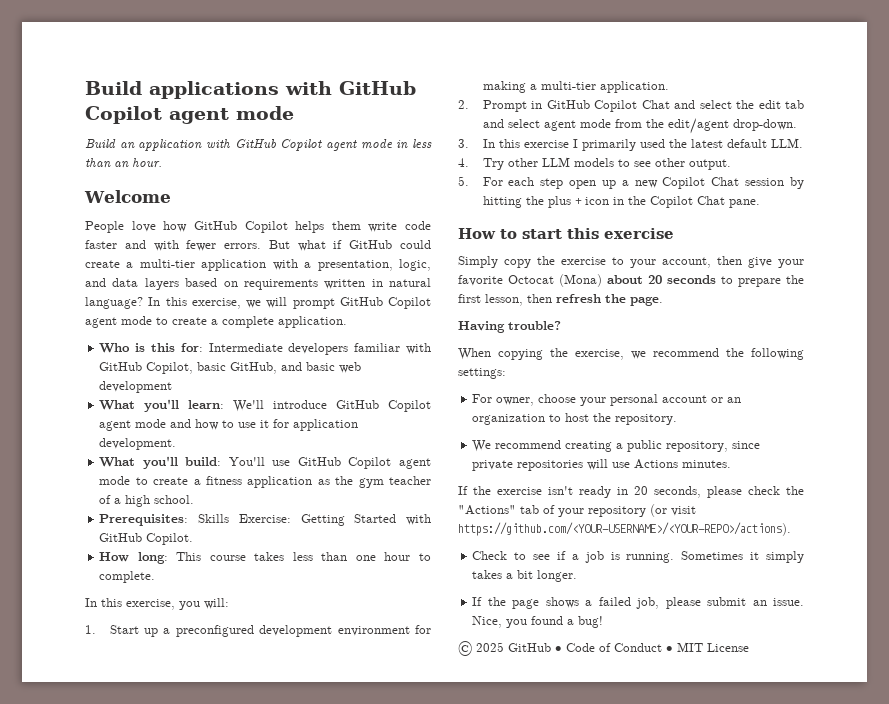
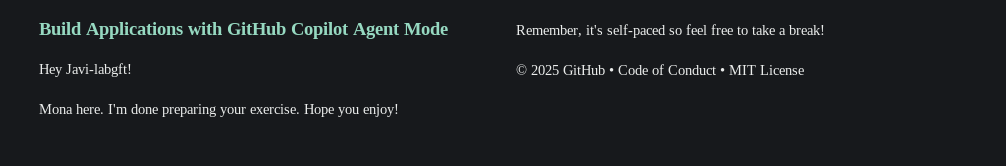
- Build applications with GitHub Copilot agent mode
- Build an application with GitHub Copilot agent mode in less than an hour.
- Welcome
- People love how GitHub Copilot helps them write code faster and with fewer errors. But what if GitHub could create a multi-tier application with a presentation, logic, and data layers based on requirements written in natural language? In this exercise, we will prompt GitHub Copilot agent mode to create a complete application.
- Who is this for: Intermediate developers familiar with GitHub Copilot, basic GitHub, and basic web development
- What you'll learn: We'll introduce GitHub Copilot agent mode and how to use it for application development.
- What you'll build: You'll use GitHub Copilot agent mode to create a fitness application as the gym teacher of a high school.
- Prerequisites: Skills Exercise: Getting Started with GitHub Copilot.
- How long: This course takes less than one hour to complete.
- In this exercise, you will:
- 1. Start up a preconfigured development environment for making a multi-tier application.
- 2. Prompt in GitHub Copilot Chat and select the edit tab and select agent mode from the edit/agent drop-down.
- 3. In this exercise I primarily used the latest default LLM.
- 4. Try other LLM models to see other output.
- 5. For each step open up a new Copilot Chat session by hitting the plus + icon in the Copilot Chat pane.
- How to start this exercise
- Simply copy the exercise to your account, then give your favorite Octocat (Mona) about 20 seconds to prepare the first lesson, then refresh the page.
- Having trouble?
- When copying the exercise, we recommend the following settings:
- For owner, choose your personal account or an organization to host the repository.
- We recommend creating a public repository, since private repositories will use Actions minutes.
- If the exercise isn't ready in 20 seconds, please check the "Actions" tab of your repository (or visit https://github.com/<YOUR-USERNAME>/<YOUR-REPO>/actions).
- Check to see if a job is running. Sometimes it simply takes a bit longer.
- If the page shows a failed job, please submit an issue. Nice, you found a bug!
+ Build Applications with GitHub Copilot Agent Mode
+ Hey Javi-labgft!
+ Mona here. I'm done preparing your exercise. Hope you enjoy!
+ Remember, it's self-paced so feel free to take a break!

